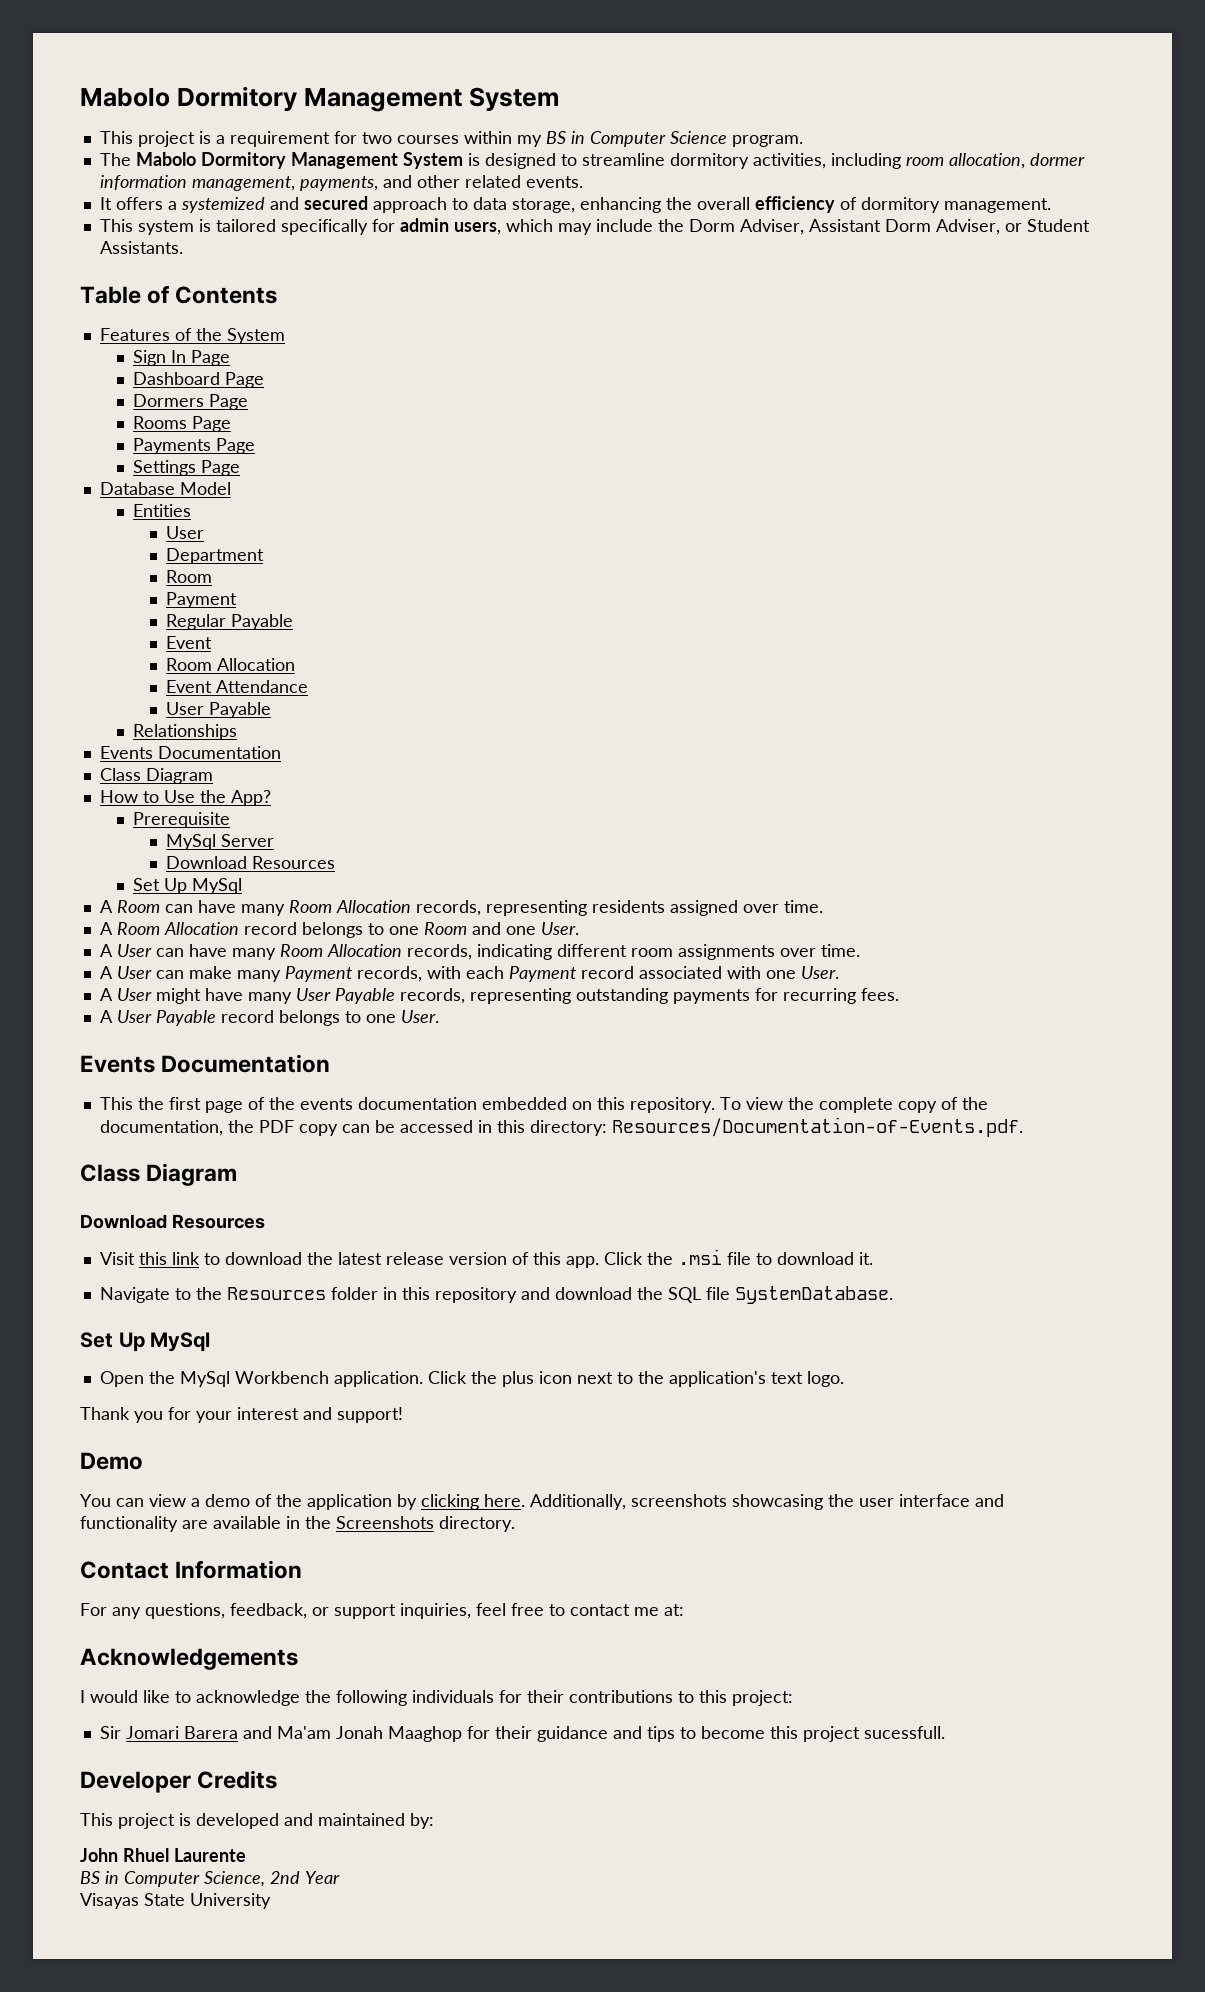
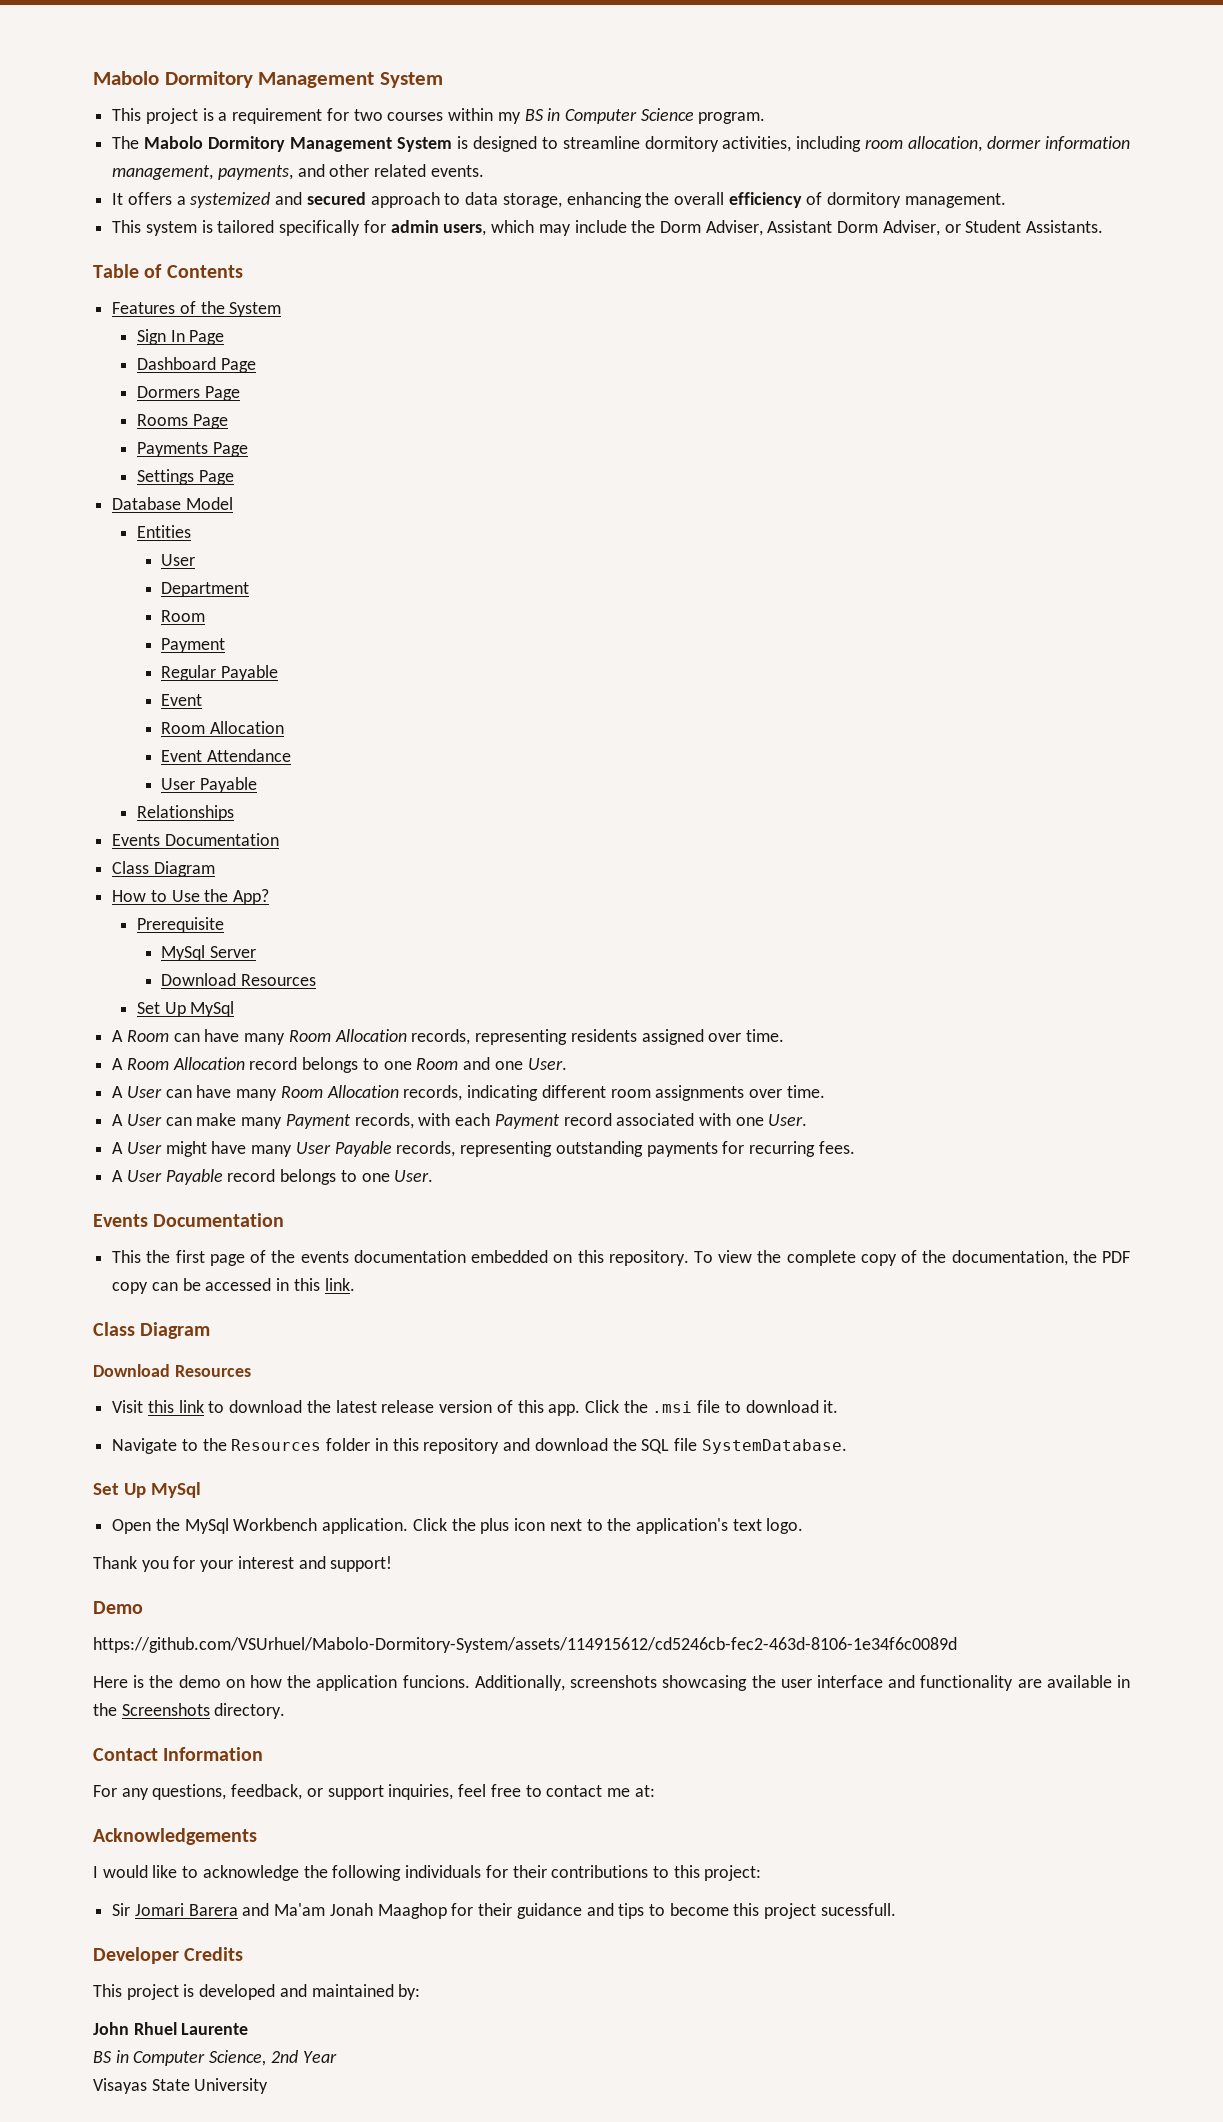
- To view the complete copy of the documentation, the PDF copy can be accessed in this directory: Resources/Documentation-of-Events.pdf.
+ To view the complete copy of the documentation, the PDF copy can be accessed in this link.
- You can view a demo of the application by clicking here.
+ https://github.com/VSUrhuel/Mabolo-Dormitory-System/assets/114915612/cd5246cb-fec2-463d-8106-1e34f6c0089d
+ Here is the demo on how the application funcions.

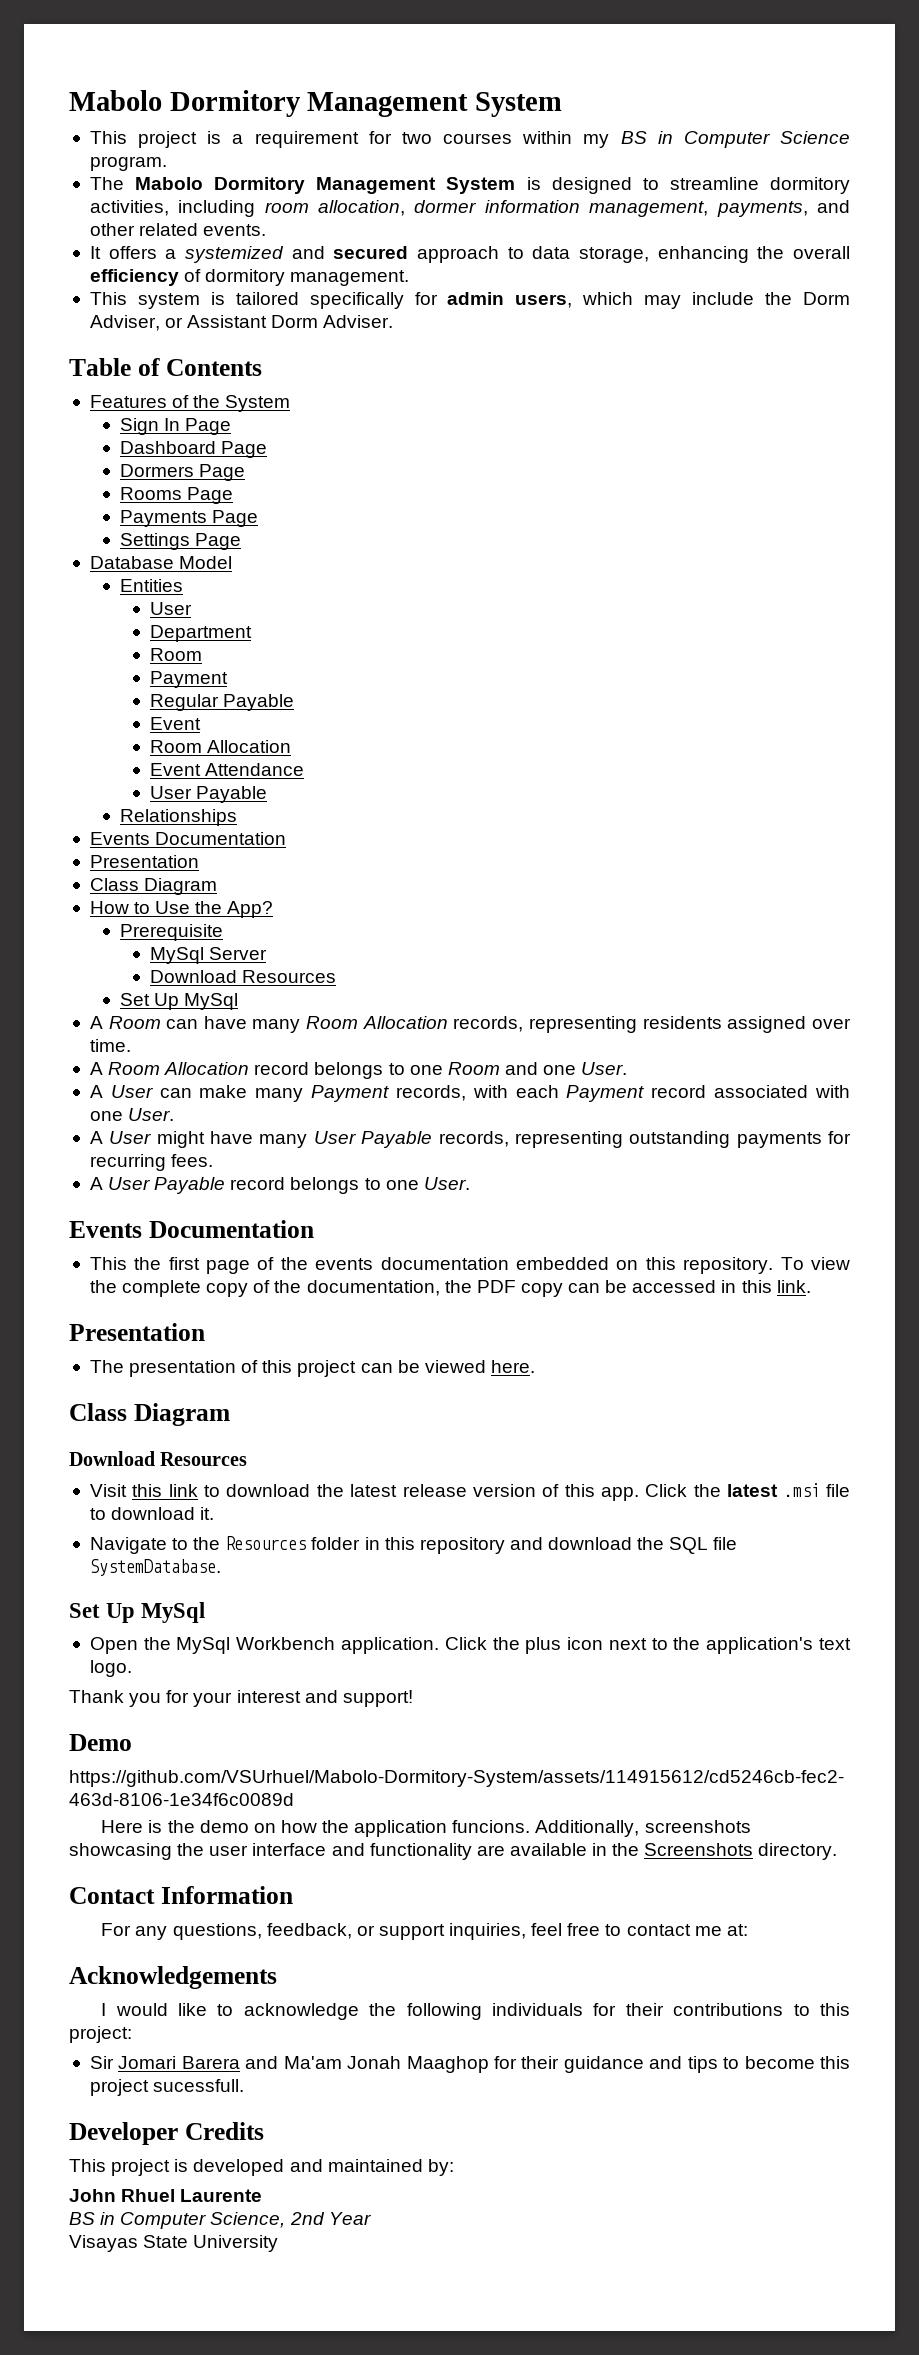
- This system is tailored specifically for admin users, which may include the Dorm Adviser, Assistant Dorm Adviser, or Student Assistants.
+ This system is tailored specifically for admin users, which may include the Dorm Adviser, or Assistant Dorm Adviser.
  Relationships
  Events Documentation
+ Presentation
- A User can have many Room Allocation records, indicating different room assignments over time.
  To view the complete copy of the documentation, the PDF copy can be accessed in this link.
+ Presentation
+ The presentation of this project can be viewed here.
- Click the .msi file to download it.
+ Click the latest .msi file to download it.

